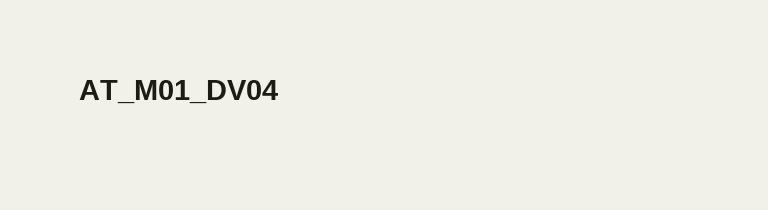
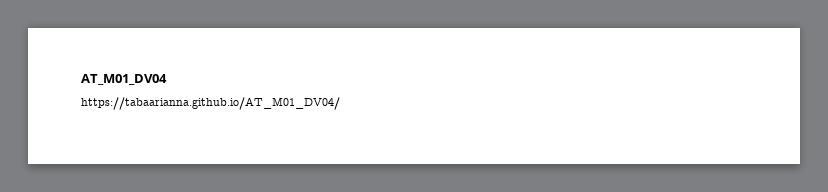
+ https://tabaarianna.github.io/AT_M01_DV04/

